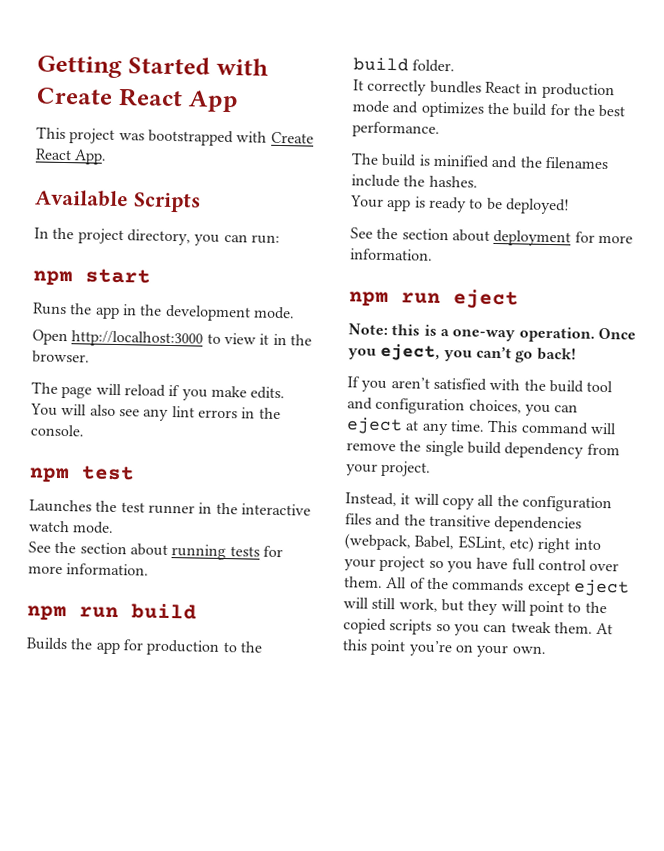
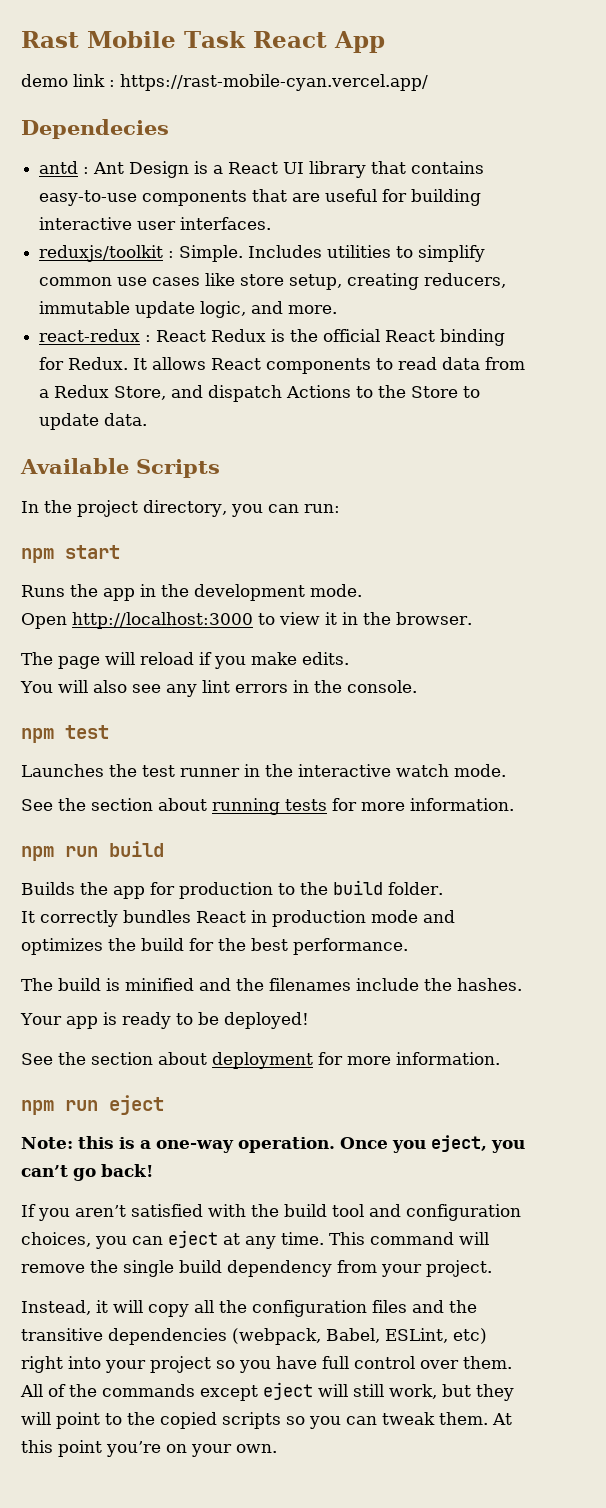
- Getting Started with Create React App
- This project was bootstrapped with Create React App.
+ Rast Mobile Task React App
+ demo link : https://rast-mobile-cyan.vercel.app/
+ Dependecies
+ antd : Ant Design is a React UI library that contains easy-to-use components that are useful for building interactive user interfaces.
+ reduxjs/toolkit : Simple. Includes utilities to simplify common use cases like store setup, creating reducers, immutable update logic, and more.
+ react-redux : React Redux is the official React binding for Redux. It allows React components to read data from a Redux Store, and dispatch Actions to the Store to update data.

